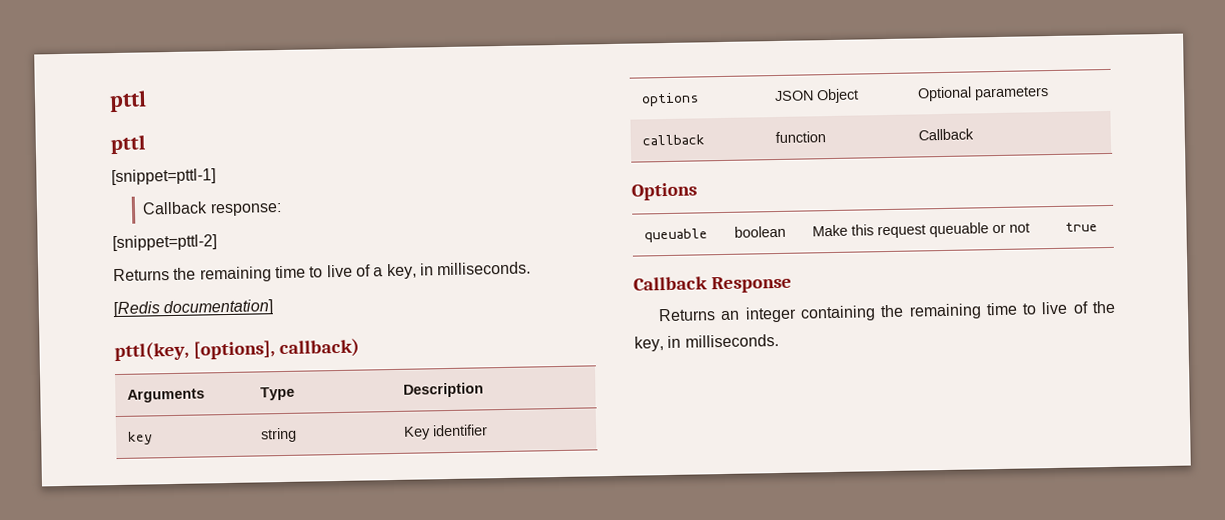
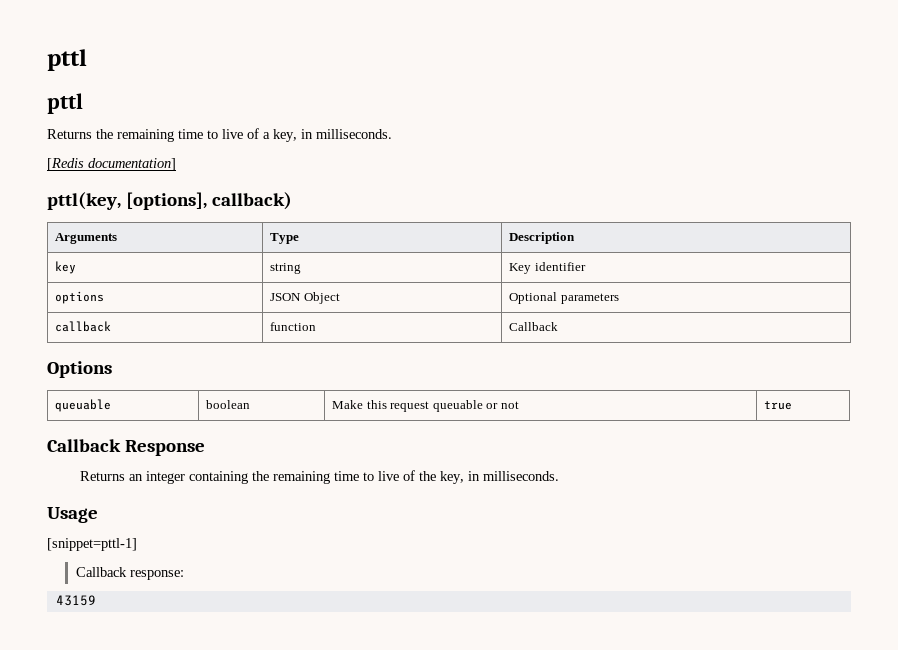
- [snippet=pttl-1]
- Callback response:
- [snippet=pttl-2]
+ Usage
+ [snippet=pttl-1]
+ Callback response:
+ 43159

